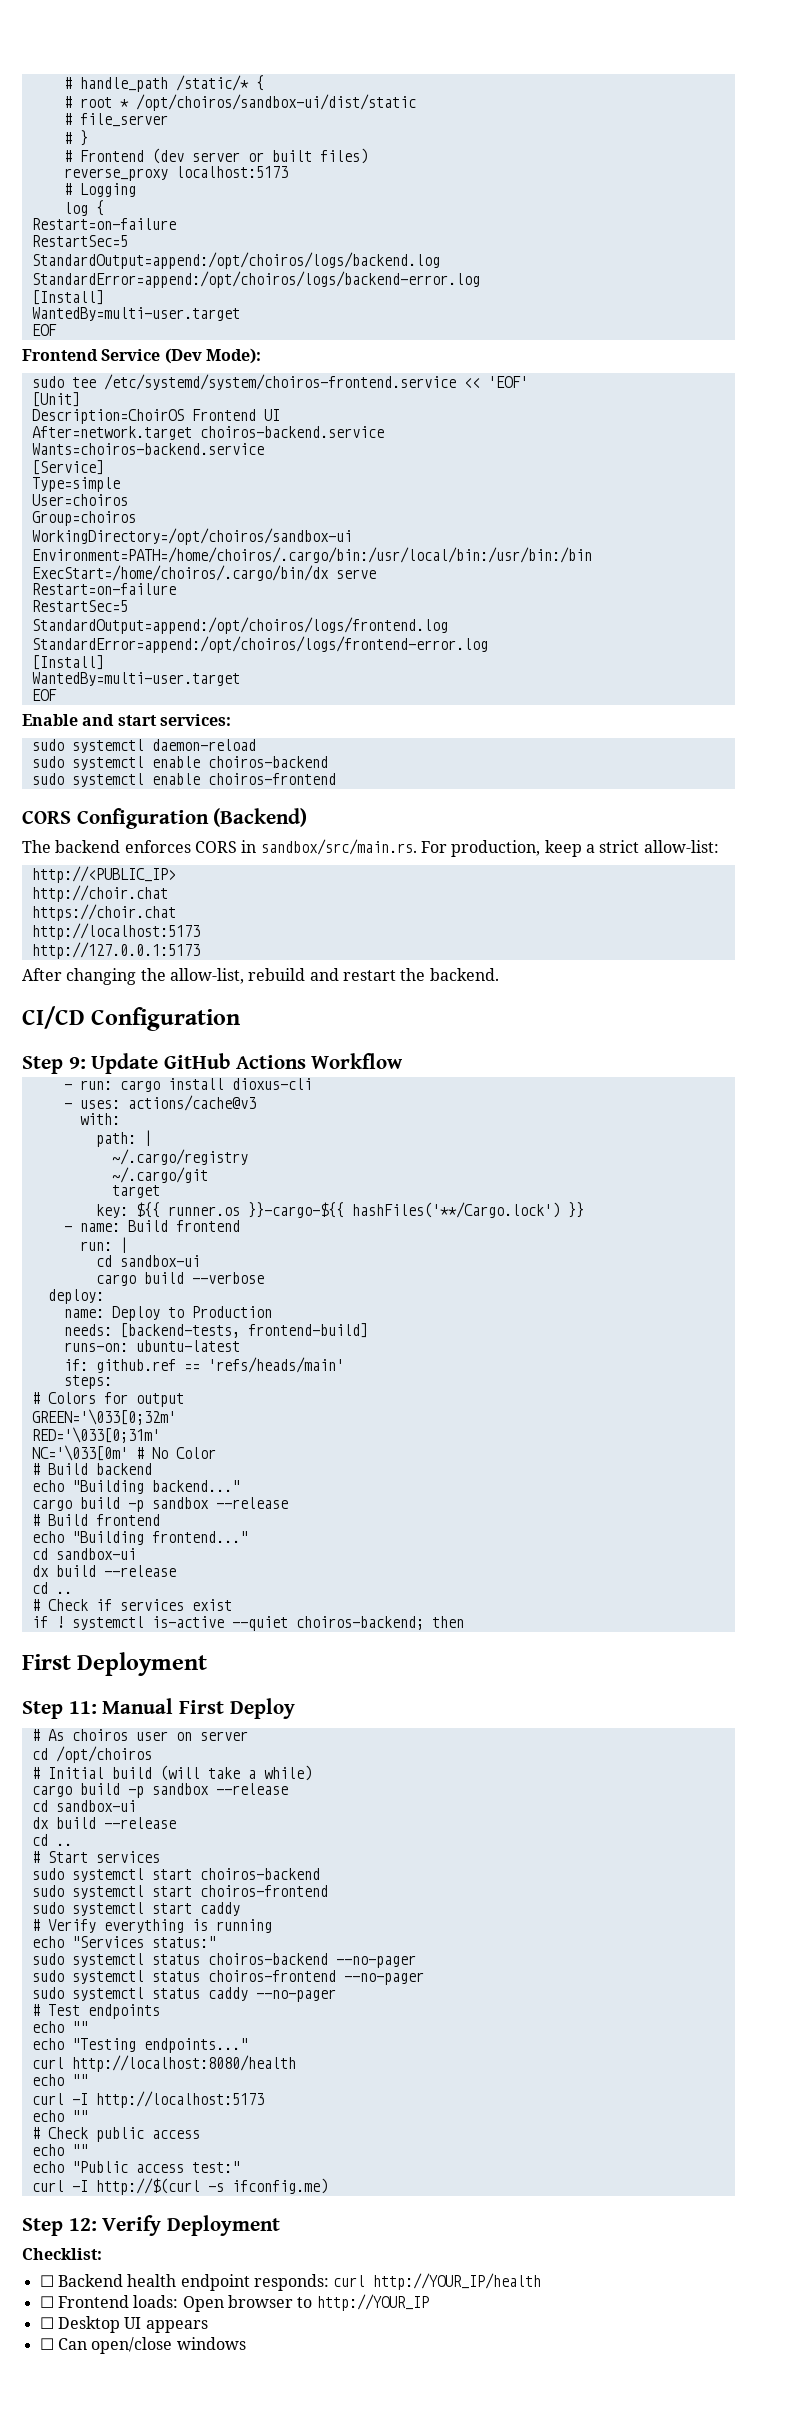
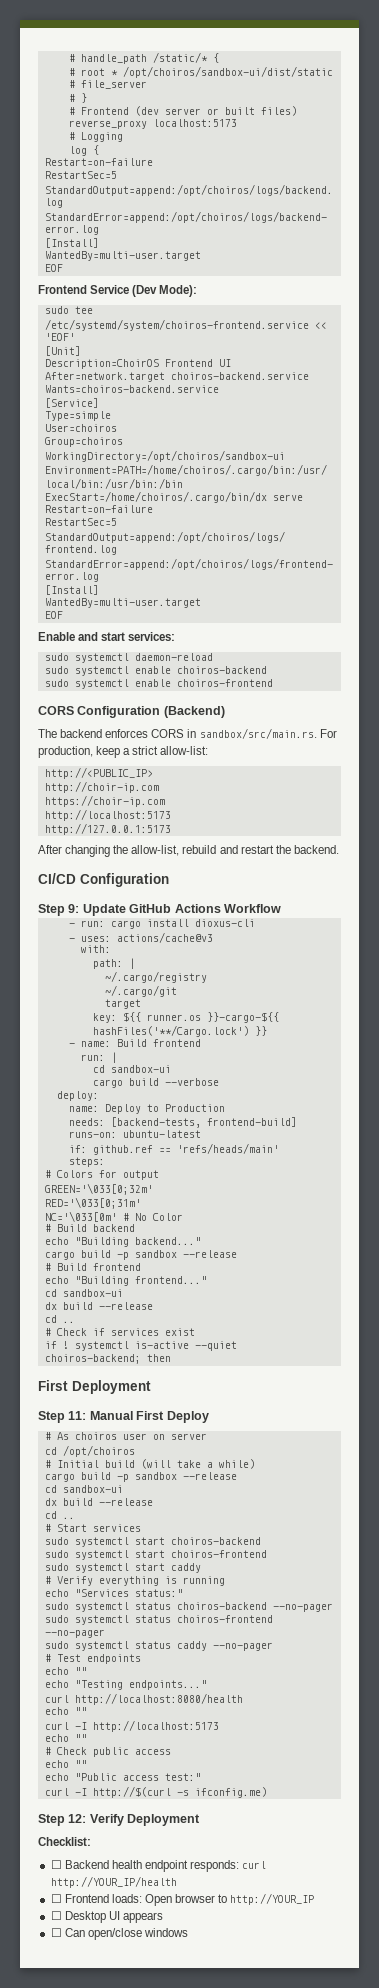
- http://choir.chat
- https://choir.chat
+ http://choir-ip.com
+ https://choir-ip.com

